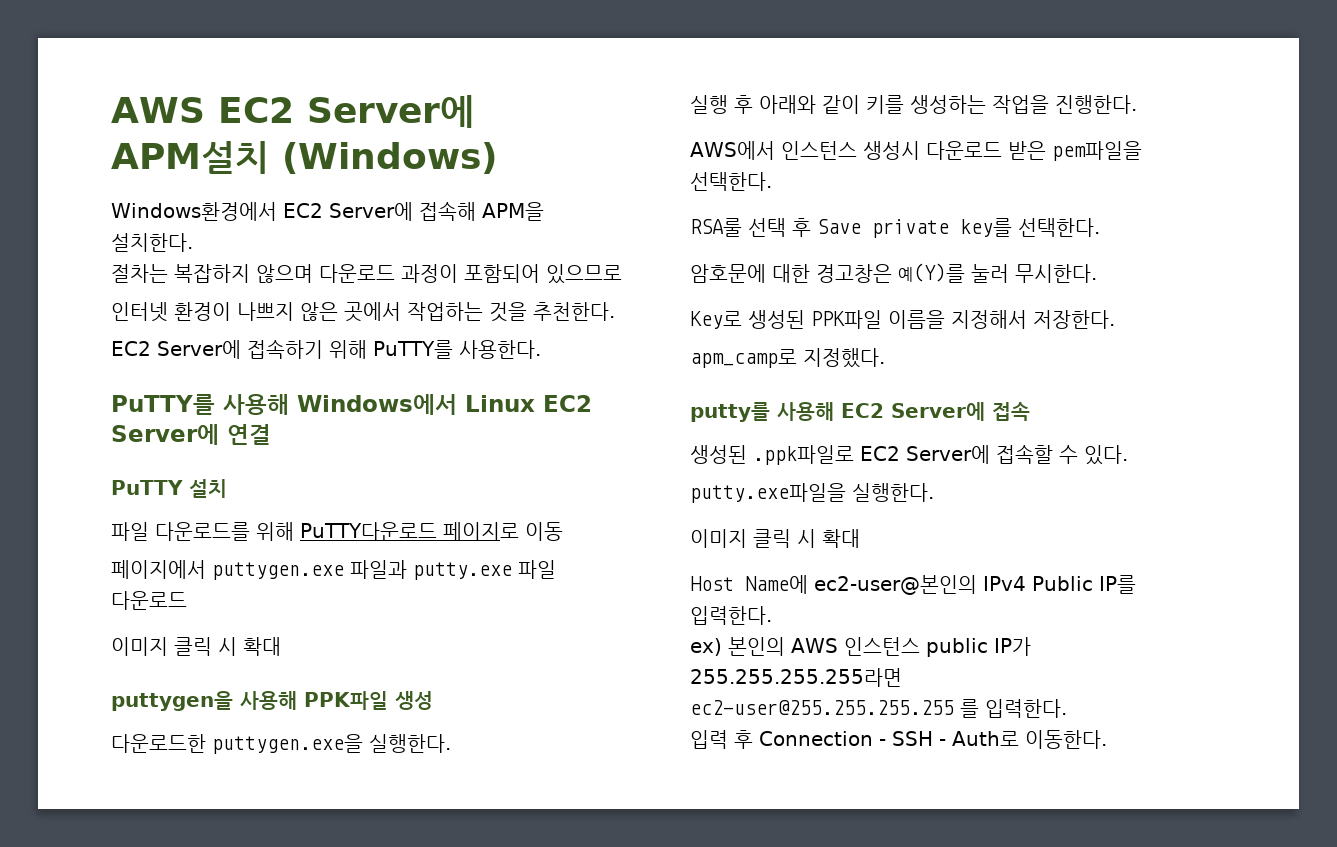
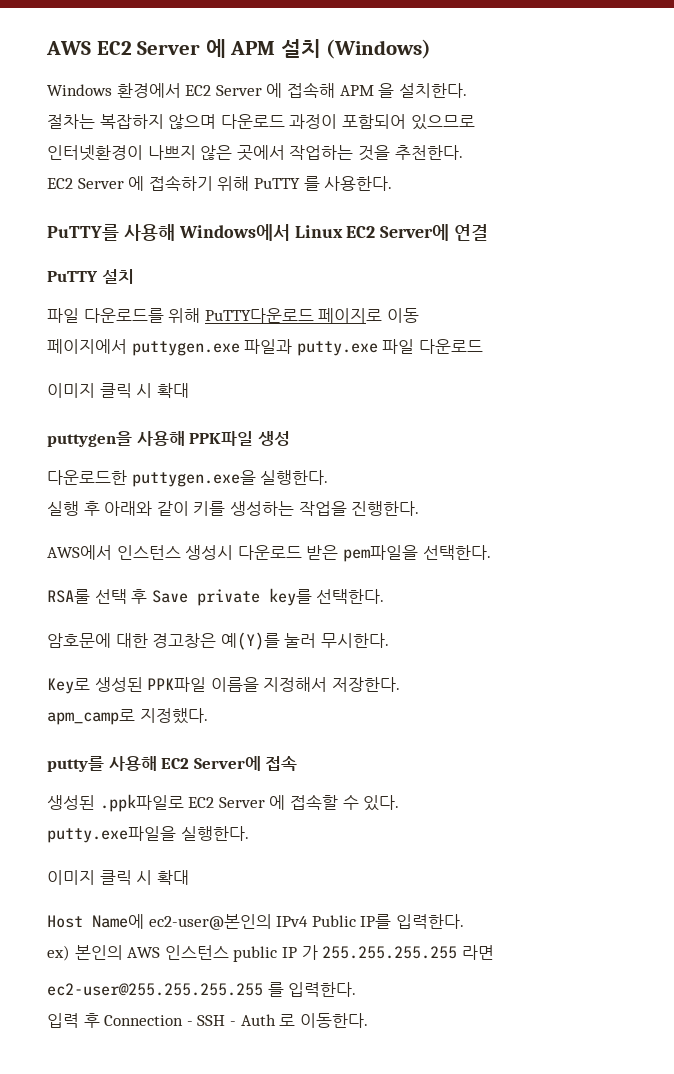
- AWS EC2 Server에 APM설치 (Windows)
- Windows환경에서 EC2 Server에 접속해 APM을 설치한다.
+ AWS EC2 Server 에 APM 설치 (Windows)
+ Windows 환경에서 EC2 Server 에 접속해 APM 을 설치한다.
- 인터넷 환경이 나쁘지 않은 곳에서 작업하는 것을 추천한다.
+ 인터넷환경이 나쁘지 않은 곳에서 작업하는 것을 추천한다.
- EC2 Server에 접속하기 위해 PuTTY를 사용한다.
+ EC2 Server 에 접속하기 위해 PuTTY 를 사용한다.
- 생성된 .ppk파일로 EC2 Server에 접속할 수 있다.
+ 생성된 .ppk파일로 EC2 Server 에 접속할 수 있다.
- ex) 본인의 AWS 인스턴스 public IP가 255.255.255.255라면
+ ex) 본인의 AWS 인스턴스 public IP 가 255.255.255.255 라면
- 입력 후 Connection - SSH - Auth로 이동한다.
+ 입력 후 Connection - SSH - Auth 로 이동한다.

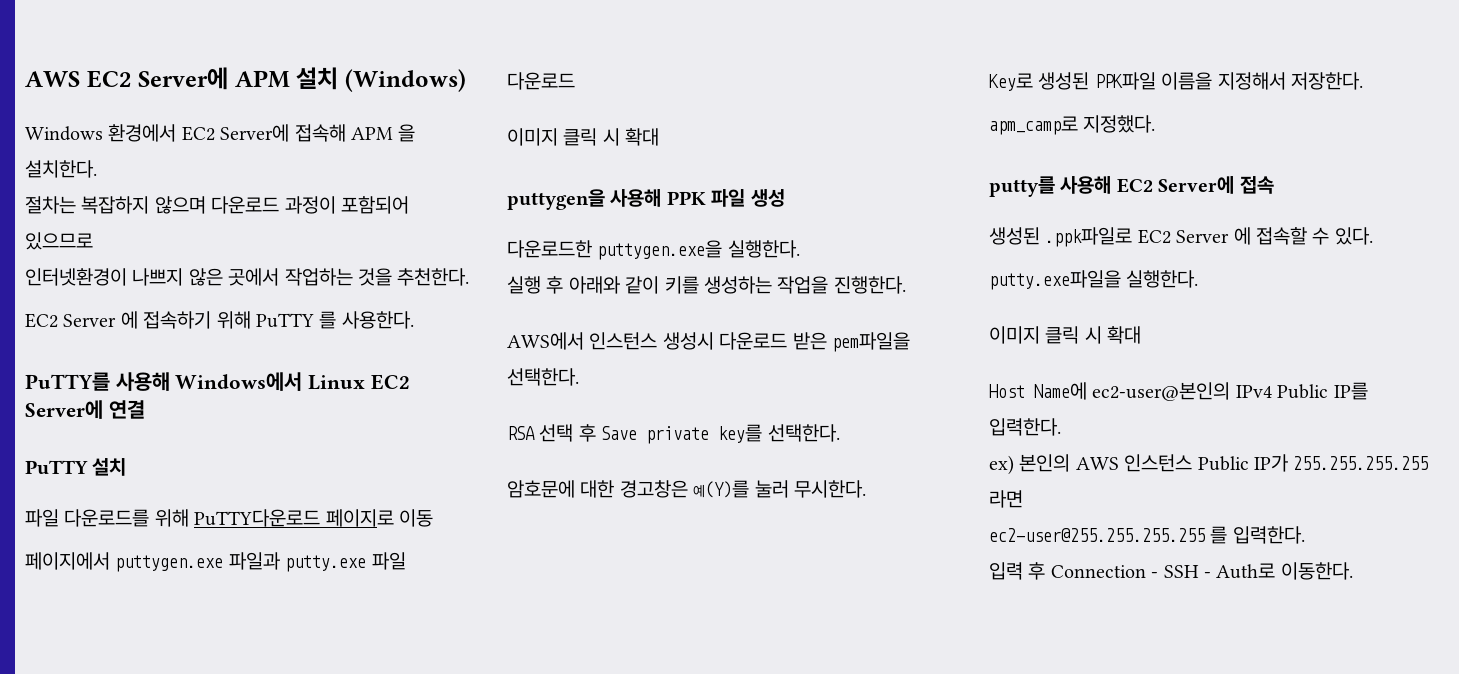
- AWS EC2 Server 에 APM 설치 (Windows)
+ AWS EC2 Server에 APM 설치 (Windows)
- Windows 환경에서 EC2 Server 에 접속해 APM 을 설치한다.
+ Windows 환경에서 EC2 Server에 접속해 APM 을 설치한다.
- puttygen을 사용해 PPK파일 생성
+ puttygen을 사용해 PPK 파일 생성
- RSA룰 선택 후 Save private key를 선택한다.
+ RSA 선택 후 Save private key를 선택한다.
- ex) 본인의 AWS 인스턴스 public IP 가 255.255.255.255 라면
+ ex) 본인의 AWS 인스턴스 Public IP가 255.255.255.255 라면
- 입력 후 Connection - SSH - Auth 로 이동한다.
+ 입력 후 Connection - SSH - Auth로 이동한다.

